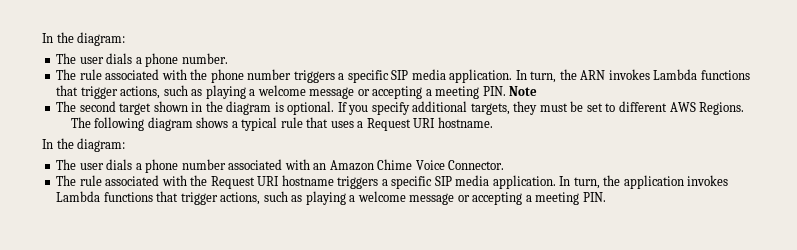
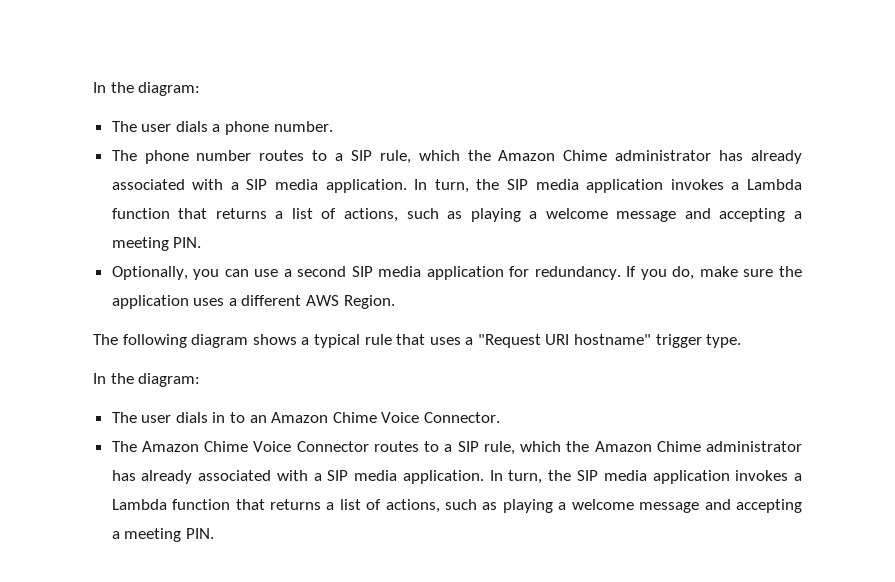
- The rule associated with the phone number triggers a specific SIP media application. In turn, the ARN invokes Lambda functions that trigger actions, such as playing a welcome message or accepting a meeting PIN. Note
- The second target shown in the diagram is optional. If you specify additional targets, they must be set to different AWS Regions.
+ The phone number routes to a SIP rule, which the Amazon Chime administrator has already associated with a SIP media application. In turn, the SIP media application invokes a Lambda function that returns a list of actions, such as playing a welcome message and accepting a meeting PIN.
+ Optionally, you can use a second SIP media application for redundancy. If you do, make sure the application uses a different AWS Region.
- The following diagram shows a typical rule that uses a Request URI hostname.
+ The following diagram shows a typical rule that uses a "Request URI hostname" trigger type.
  In the diagram:
- The user dials a phone number associated with an Amazon Chime Voice Connector.
+ The user dials in to an Amazon Chime Voice Connector.
- The rule associated with the Request URI hostname triggers a specific SIP media application. In turn, the application invokes Lambda functions that trigger actions, such as playing a welcome message or accepting a meeting PIN.
+ The Amazon Chime Voice Connector routes to a SIP rule, which the Amazon Chime administrator has already associated with a SIP media application. In turn, the SIP media application invokes a Lambda function that returns a list of actions, such as playing a welcome message and accepting a meeting PIN.

